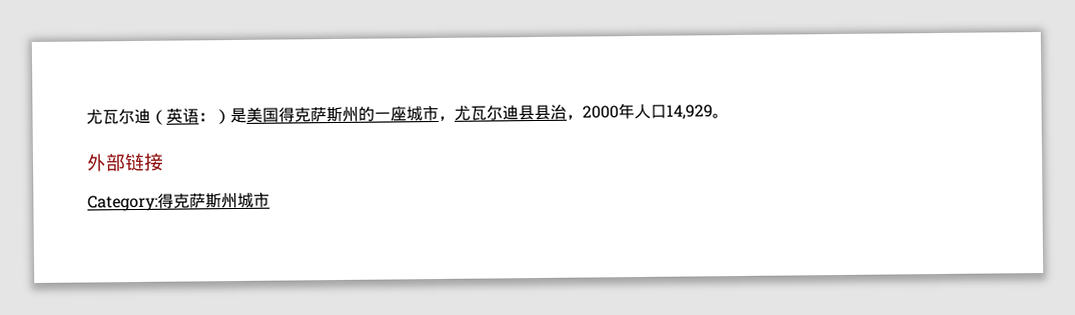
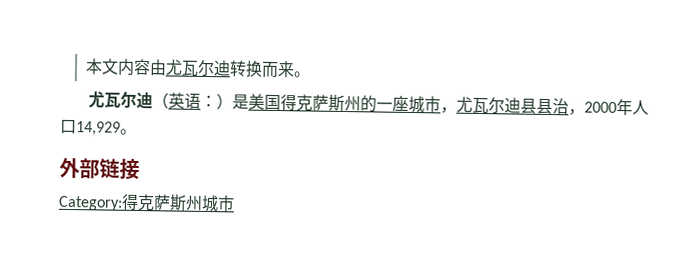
+ 本文内容由尤瓦尔迪转换而来。

